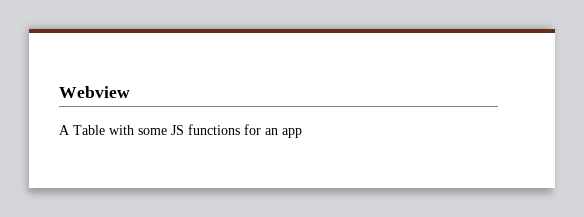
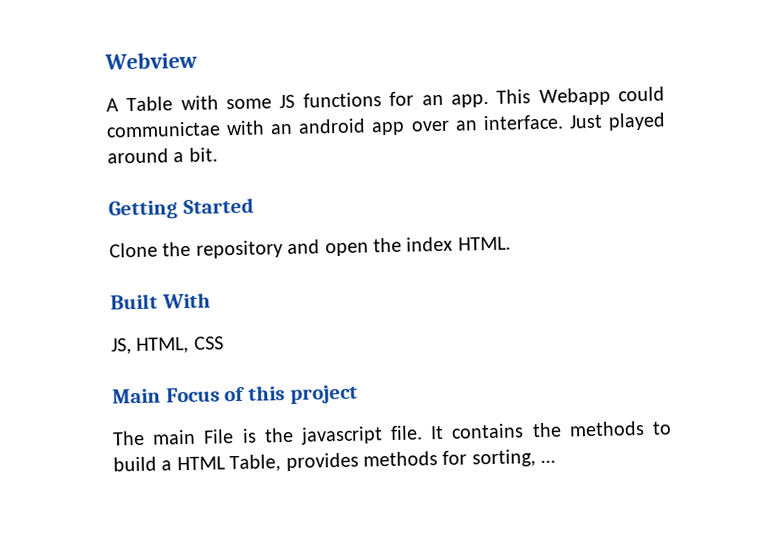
- A Table with some JS functions for an app
+ A Table with some JS functions for an app. This Webapp could communictae with an android app over an interface. Just played around a bit.
+ Getting Started
+ Clone the repository and open the index HTML.
+ Built With
+ JS, HTML, CSS
+ Main Focus of this project
+ The main File is the javascript file. It contains the methods to build a HTML Table, provides methods for sorting, ...

